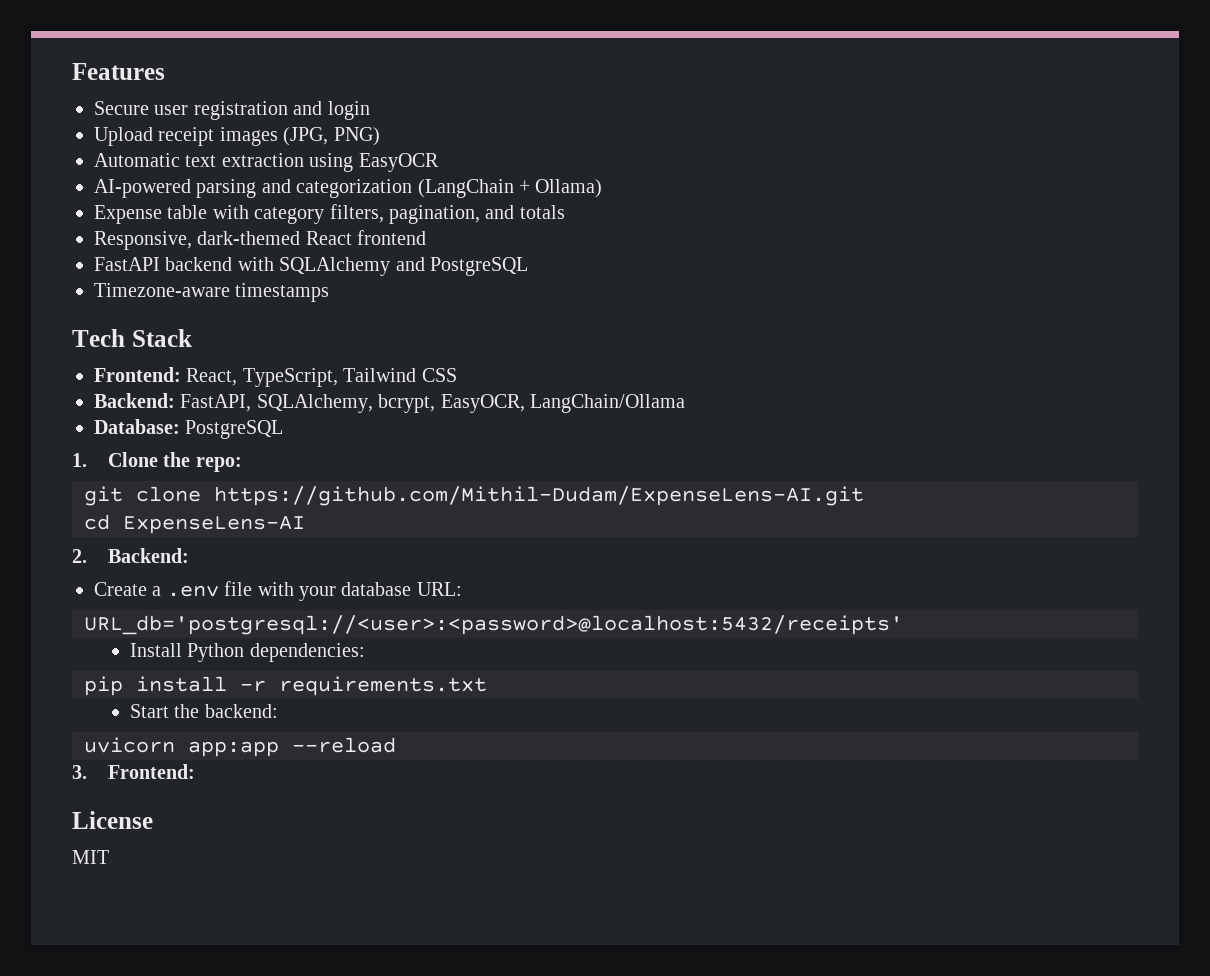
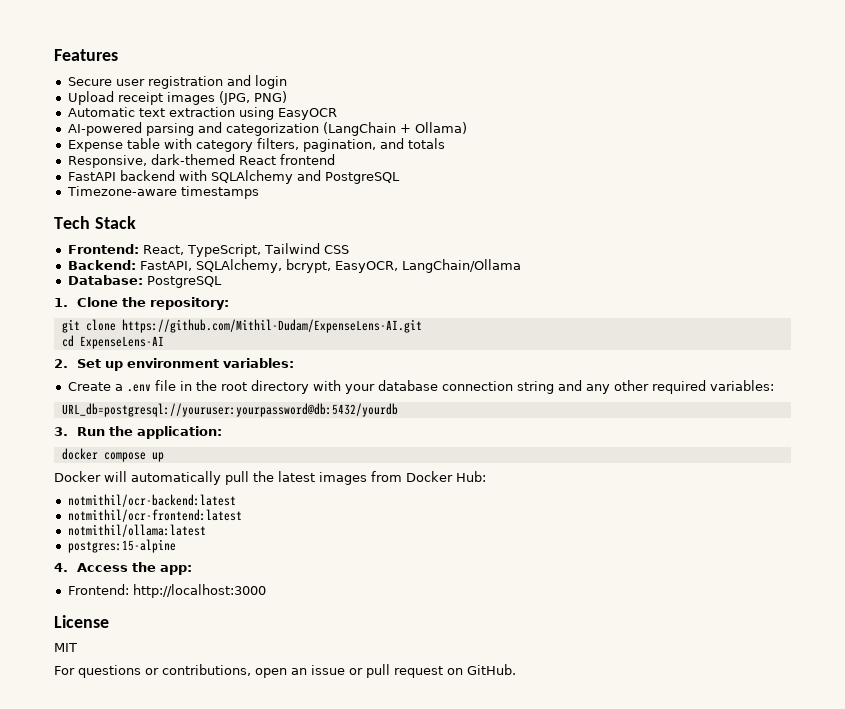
- 1. Clone the repo:
+ 1. Clone the repository:
- 2. Backend:
+ 2. Set up environment variables:
- Create a .env file with your database URL:
- URL_db='postgresql://<user>:<password>@localhost:5432/receipts'
- Install Python dependencies:
- pip install -r requirements.txt
- Start the backend:
- uvicorn app:app --reload
- 3. Frontend:
+ Create a .env file in the root directory with your database connection string and any other required variables:
+ URL_db=postgresql://youruser:yourpassword@db:5432/yourdb
+ 3. Run the application:
+ docker compose up
+ Docker will automatically pull the latest images from Docker Hub:
+ notmithil/ocr-backend:latest
+ notmithil/ocr-frontend:latest
+ notmithil/ollama:latest
+ postgres:15-alpine
+ 4. Access the app:
+ Frontend: http://localhost:3000
+ For questions or contributions, open an issue or pull request on GitHub.

